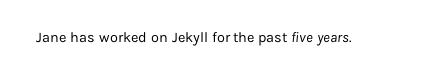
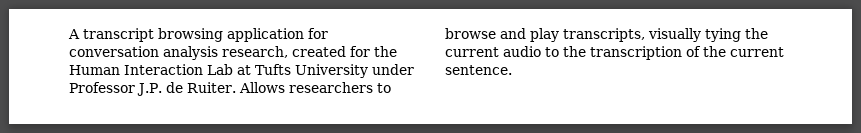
- Jane has worked on Jekyll for the past five years.
+ A transcript browsing application for conversation analysis research, created for the Human Interaction Lab at Tufts University under Professor J.P. de Ruiter. Allows researchers to browse and play transcripts, visually tying the current audio to the transcription of the current sentence.

